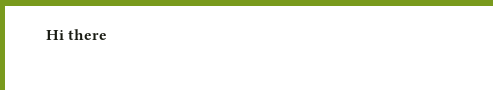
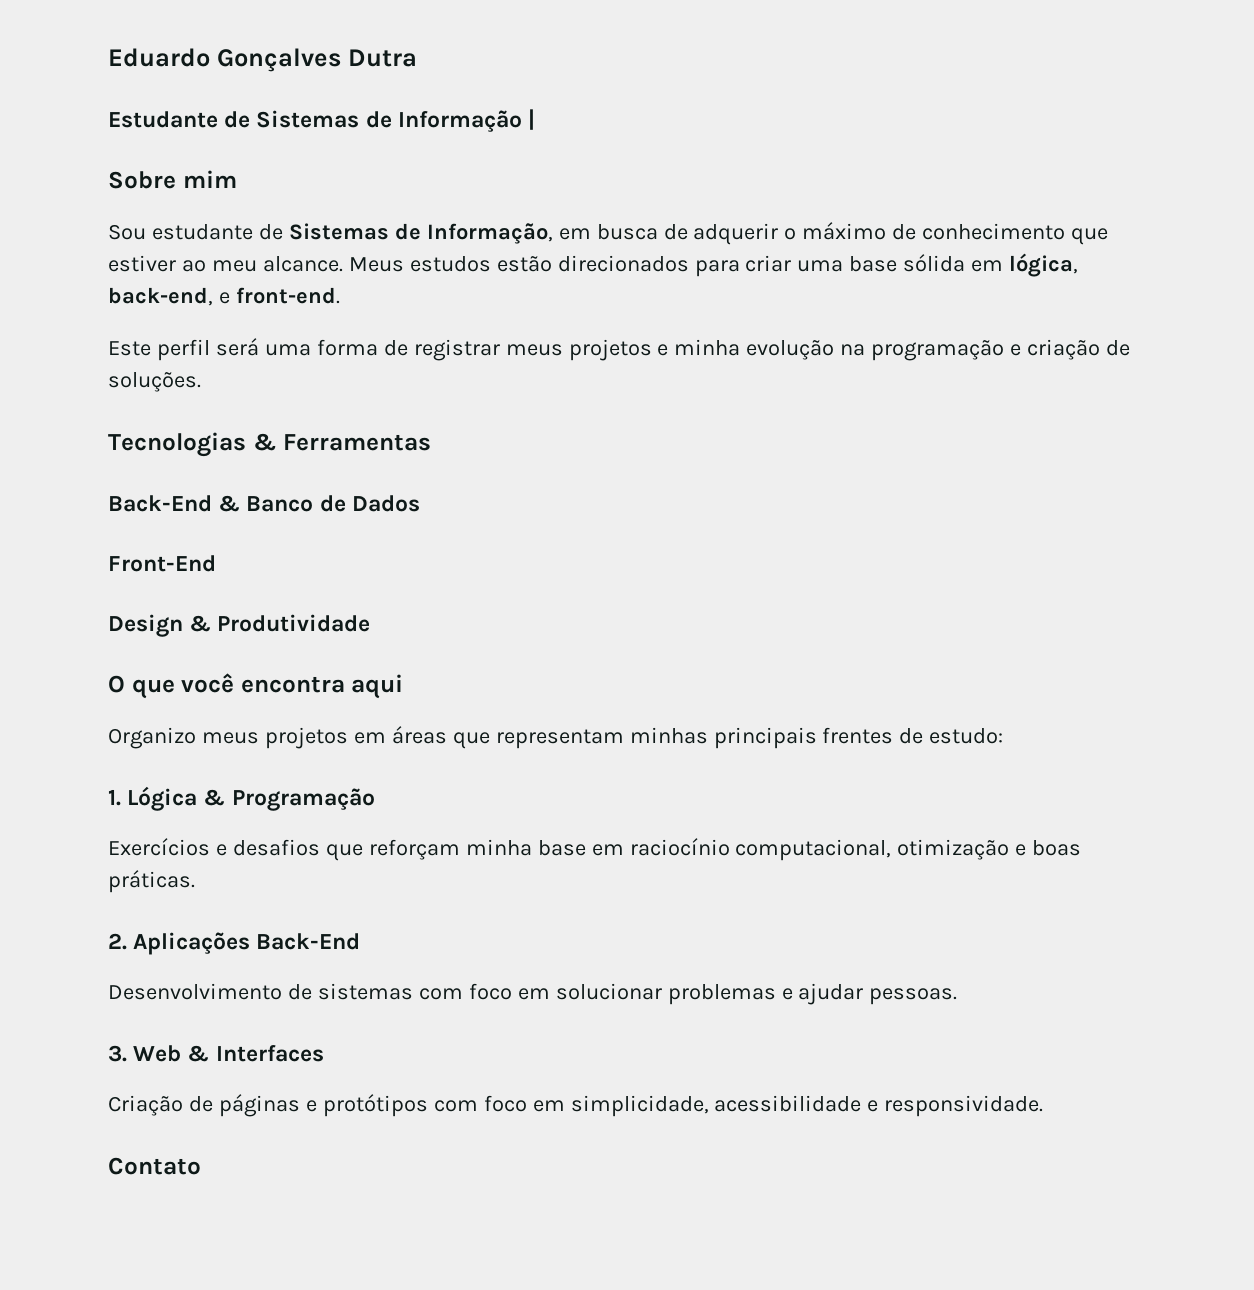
- Hi there
+ Eduardo Gonçalves Dutra
+ Estudante de Sistemas de Informação |
+ Sobre mim
+ Sou estudante de Sistemas de Informação, em busca de adquerir o máximo de conhecimento que estiver ao meu alcance. Meus estudos estão direcionados para criar uma base sólida em lógica, back-end, e front-end.
+ Este perfil será uma forma de registrar meus projetos e minha evolução na programação e criação de soluções.
+ Tecnologias & Ferramentas
+ Back-End & Banco de Dados
+ Front-End
+ Design & Produtividade
+ O que você encontra aqui
+ Organizo meus projetos em áreas que representam minhas principais frentes de estudo:
+ 1. Lógica & Programação
+ Exercícios e desafios que reforçam minha base em raciocínio computacional, otimização e boas práticas.
+ 2. Aplicações Back-End
+ Desenvolvimento de sistemas com foco em solucionar problemas e ajudar pessoas.
+ 3. Web & Interfaces
+ Criação de páginas e protótipos com foco em simplicidade, acessibilidade e responsividade.
+ Contato

